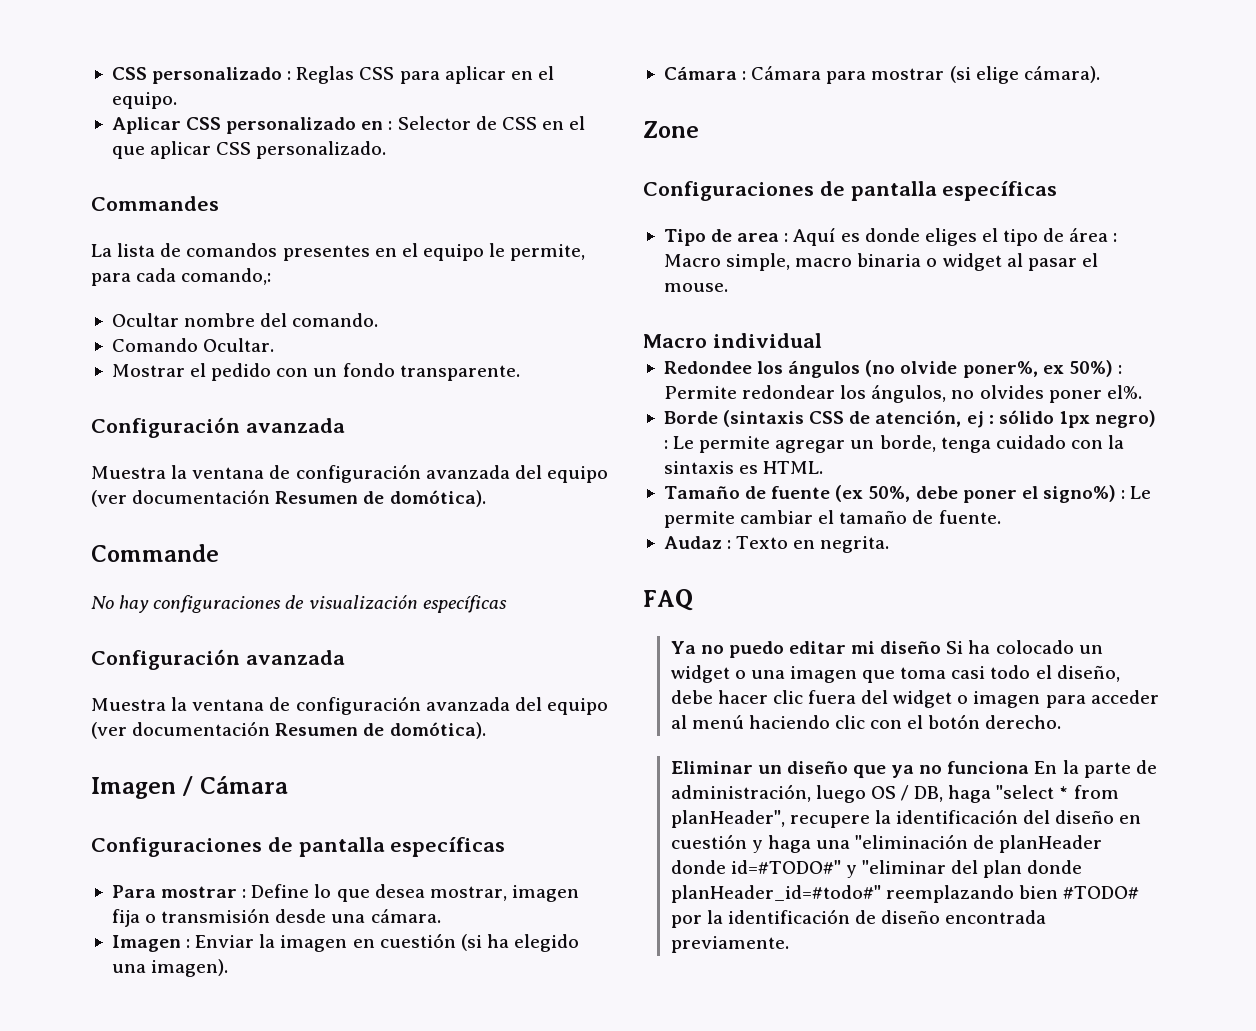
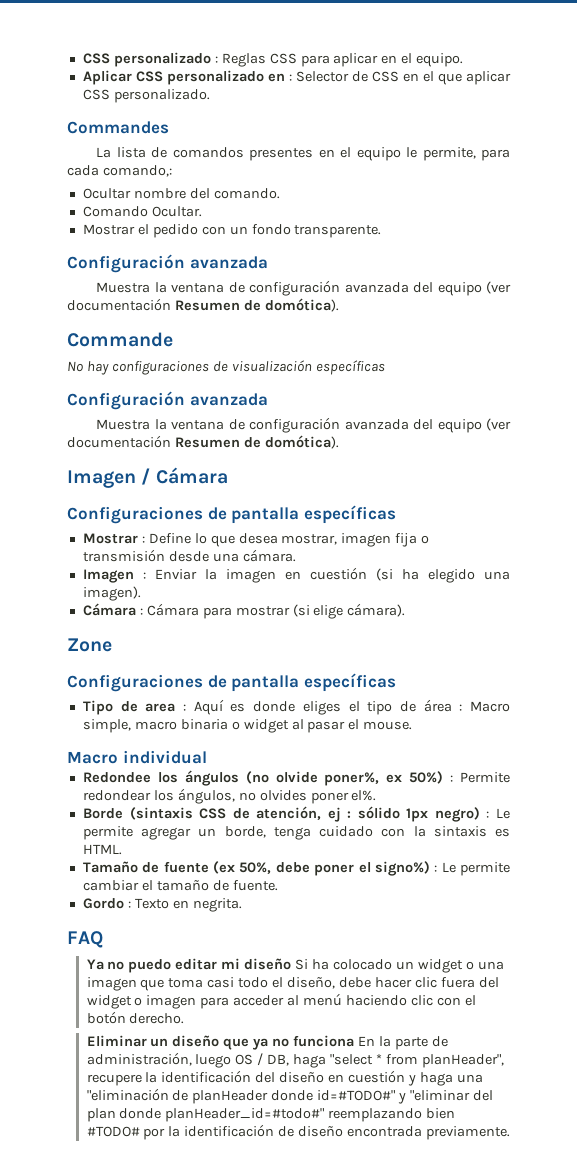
- Para mostrar : Define lo que desea mostrar, imagen fija o transmisión desde una cámara.
+ Mostrar : Define lo que desea mostrar, imagen fija o transmisión desde una cámara.
- Audaz : Texto en negrita.
+ Gordo : Texto en negrita.

